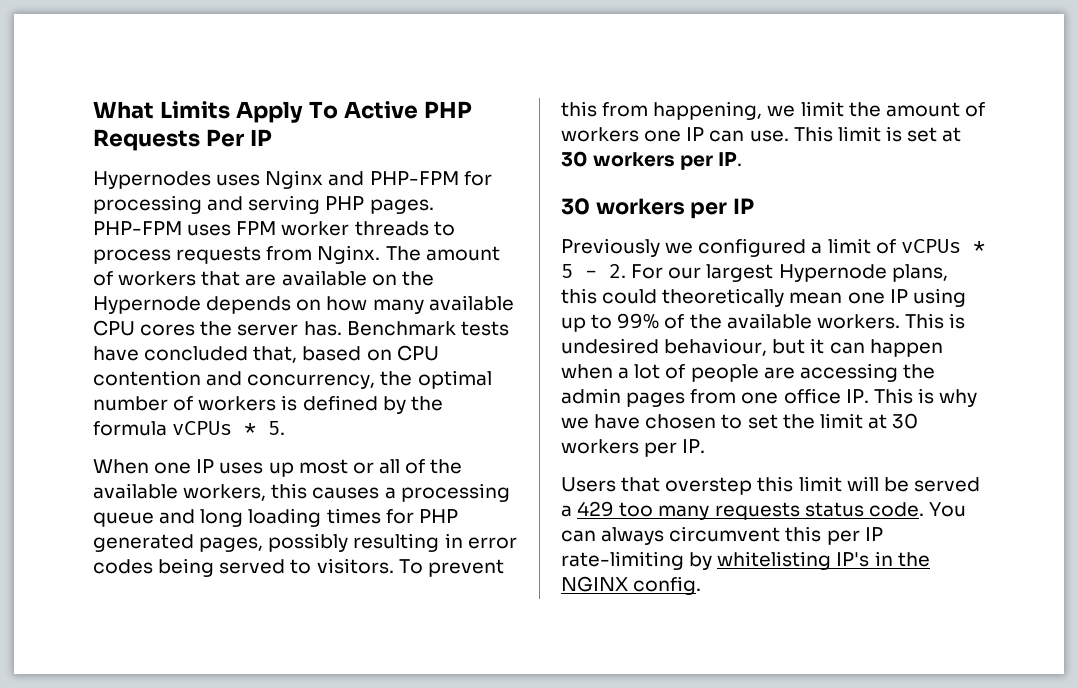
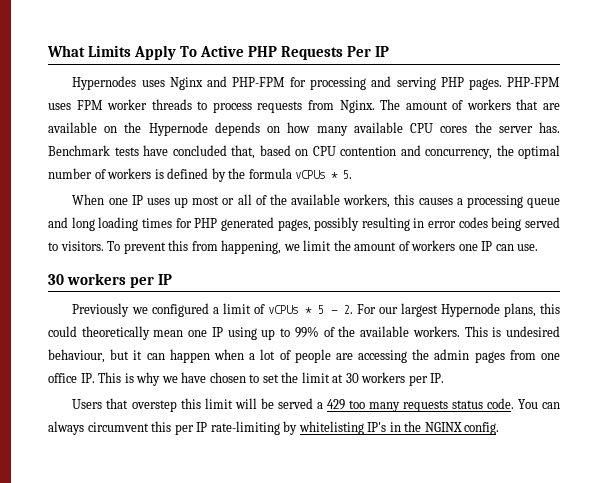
- This limit is set at 30 workers per IP.

